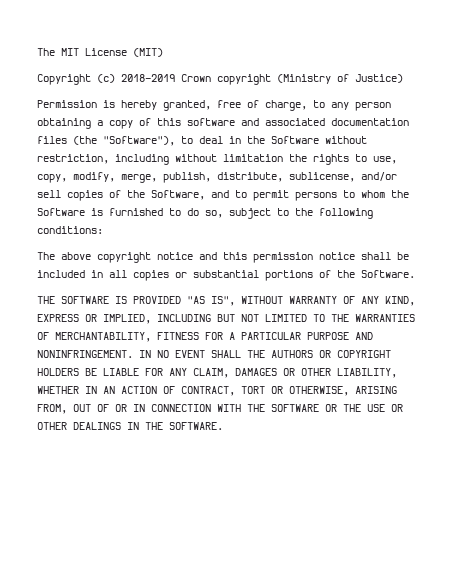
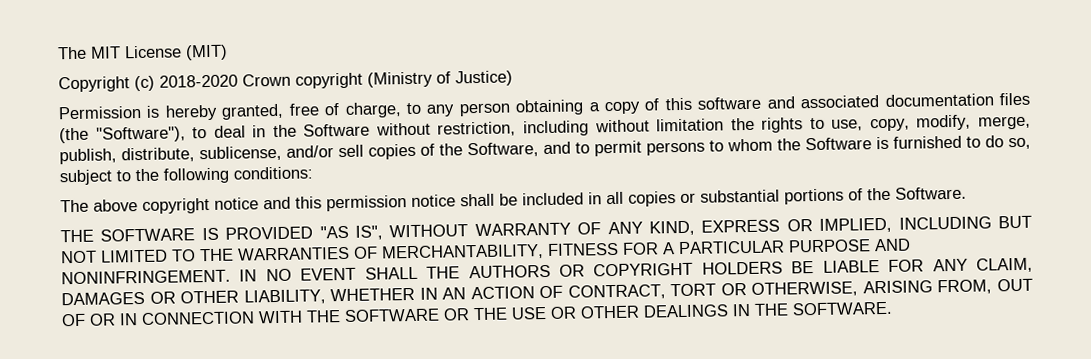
- Copyright (c) 2018-2019 Crown copyright (Ministry of Justice)
+ Copyright (c) 2018-2020 Crown copyright (Ministry of Justice)

